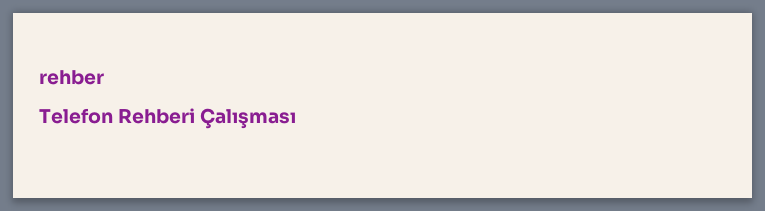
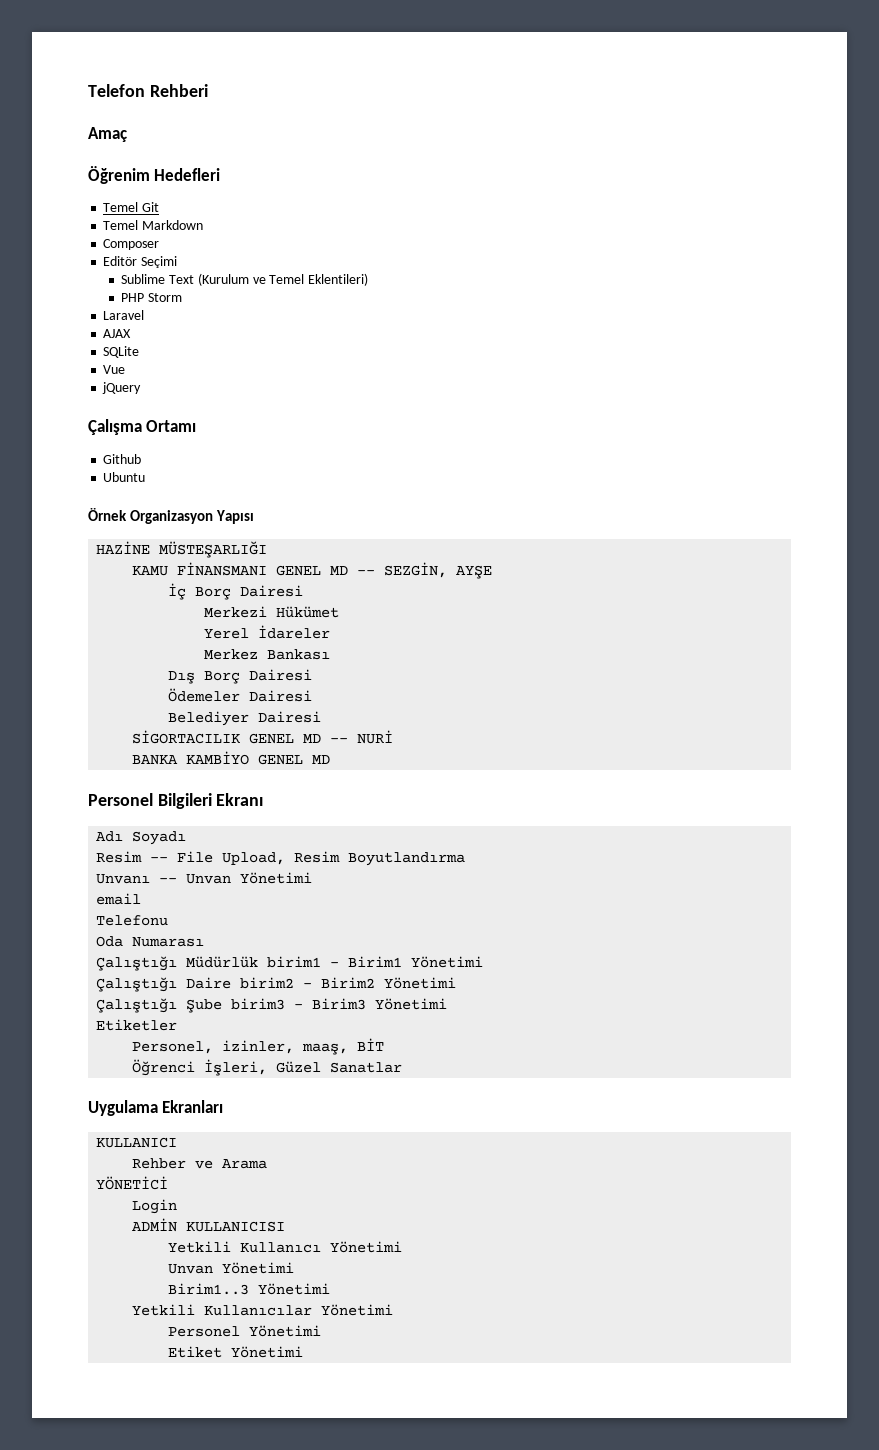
- rehber
- Telefon Rehberi Çalışması
+ Telefon Rehberi
+ Amaç
+ Öğrenim Hedefleri
+ Temel Git
+ Temel Markdown
+ Composer
+ Editör Seçimi
+ Sublime Text (Kurulum ve Temel Eklentileri)
+ PHP Storm
+ Laravel
+ AJAX
+ SQLite
+ Vue
+ jQuery
+ Çalışma Ortamı
+ Github
+ Ubuntu
+ Örnek Organizasyon Yapısı
+ HAZİNE MÜSTEŞARLIĞI
+ KAMU FİNANSMANI GENEL MD -- SEZGİN, AYŞE
+ İç Borç Dairesi
+ Merkezi Hükümet
+ Yerel İdareler
+ Merkez Bankası
+ Dış Borç Dairesi
+ Ödemeler Dairesi
+ Belediyer Dairesi
+ SİGORTACILIK GENEL MD -- NURİ
+ BANKA KAMBİYO GENEL MD
+ Personel Bilgileri Ekranı
+ Adı Soyadı
+ Resim -- File Upload, Resim Boyutlandırma
+ Unvanı -- Unvan Yönetimi
+ email
+ Telefonu
+ Oda Numarası
+ Çalıştığı Müdürlük birim1 - Birim1 Yönetimi
+ Çalıştığı Daire birim2 - Birim2 Yönetimi
+ Çalıştığı Şube birim3 - Birim3 Yönetimi
+ Etiketler
+ Personel, izinler, maaş, BİT
+ Öğrenci İşleri, Güzel Sanatlar
+ Uygulama Ekranları
+ KULLANICI
+ Rehber ve Arama
+ YÖNETİCİ
+ Login
+ ADMİN KULLANICISI
+ Yetkili Kullanıcı Yönetimi
+ Unvan Yönetimi
+ Birim1..3 Yönetimi
+ Yetkili Kullanıcılar Yönetimi
+ Personel Yönetimi
+ Etiket Yönetimi

